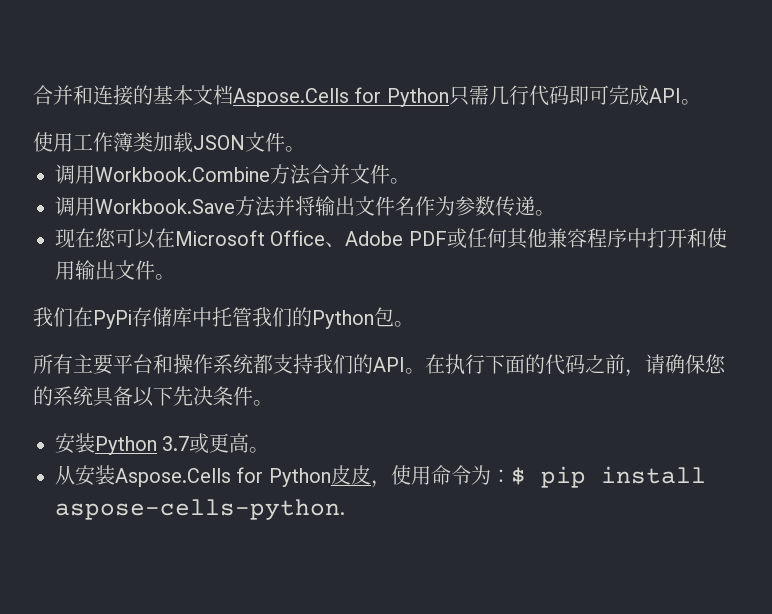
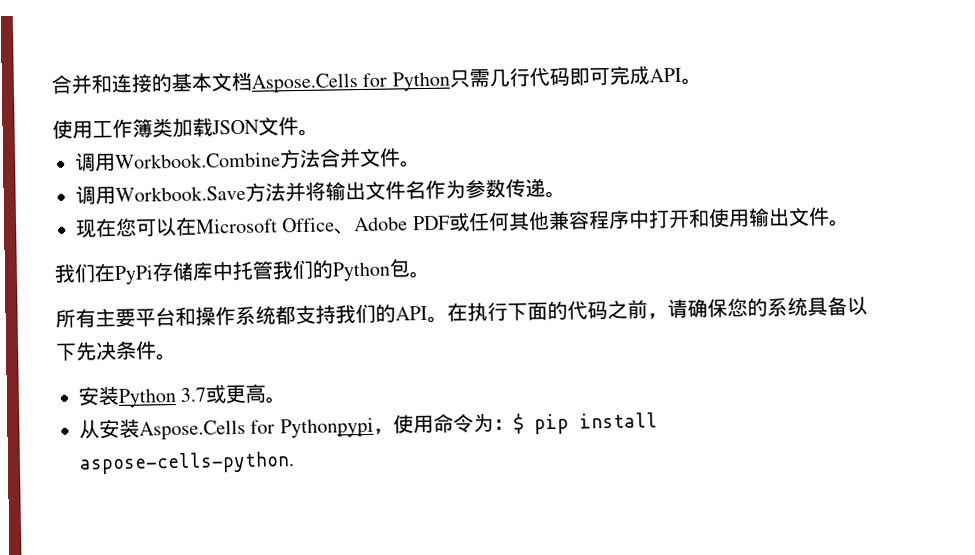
- 从安装Aspose.Cells for Python皮皮，使用命令为：$ pip install aspose-cells-python.
+ 从安装Aspose.Cells for Pythonpypi，使用命令为：$ pip install aspose-cells-python.

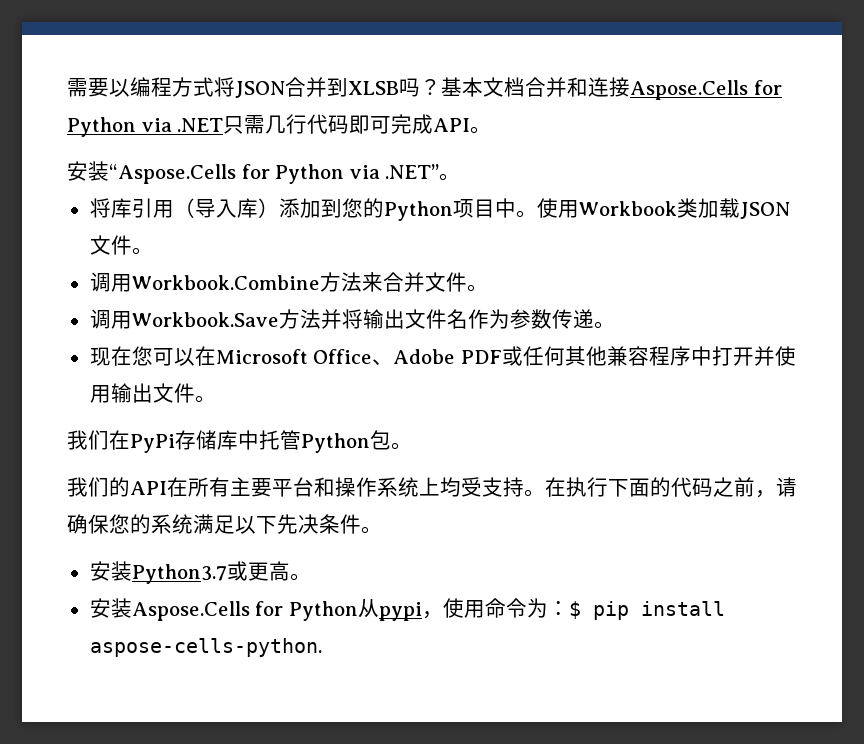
- 合并和连接的基本文档Aspose.Cells for Python只需几行代码即可完成API。
+ 需要以编程方式将JSON合并到XLSB吗？基本文档合并和连接Aspose.Cells for Python via .NET只需几行代码即可完成API。
- 使用工作簿类加载JSON文件。
+ 安装“Aspose.Cells for Python via .NET”。
+ 将库引用（导入库）添加到您的Python项目中。使用Workbook类加载JSON文件。
- 调用Workbook.Combine方法合并文件。
+ 调用Workbook.Combine方法来合并文件。
- 现在您可以在Microsoft Office、Adobe PDF或任何其他兼容程序中打开和使用输出文件。
+ 现在您可以在Microsoft Office、Adobe PDF或任何其他兼容程序中打开并使用输出文件。
- 我们在PyPi存储库中托管我们的Python包。
+ 我们在PyPi存储库中托管Python包。
- 所有主要平台和操作系统都支持我们的API。
+ 我们的API在所有主要平台和操作系统上均受支持。
- 在执行下面的代码之前，请确保您的系统具备以下先决条件。
+ 在执行下面的代码之前，请确保您的系统满足以下先决条件。
- 安装Python 3.7或更高。
+ 安装Python3.7或更高。
- 从安装Aspose.Cells for Pythonpypi，使用命令为：$ pip install aspose-cells-python.
+ 安装Aspose.Cells for Python从pypi，使用命令为：$ pip install aspose-cells-python.

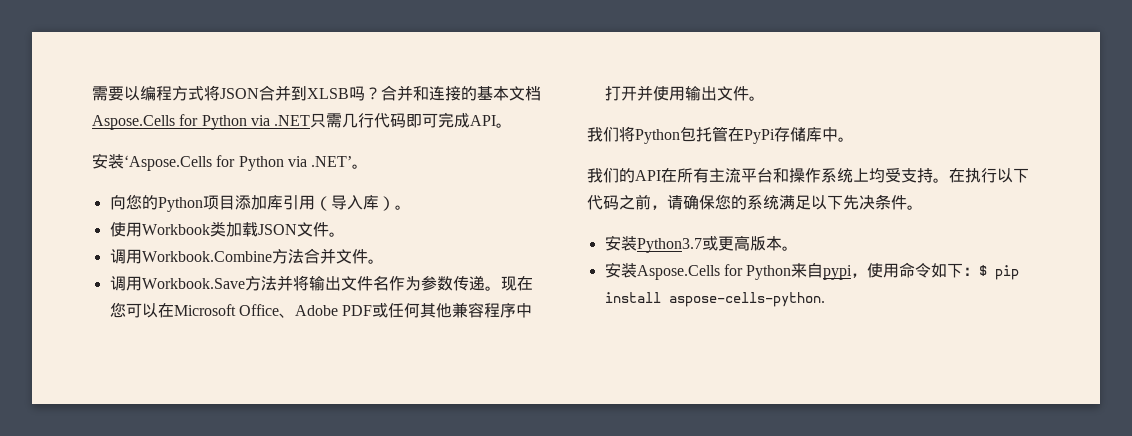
- 基本文档合并和连接Aspose.Cells for Python via .NET只需几行代码即可完成API。
+ 合并和连接的基本文档Aspose.Cells for Python via .NET只需几行代码即可完成API。
- 安装“Aspose.Cells for Python via .NET”。
- 将库引用（导入库）添加到您的Python项目中。使用Workbook类加载JSON文件。
+ 安装‘Aspose.Cells for Python via .NET’。
+ 向您的Python项目添加库引用（导入库）。
+ 使用Workbook类加载JSON文件。
- 调用Workbook.Combine方法来合并文件。
+ 调用Workbook.Combine方法合并文件。
- 调用Workbook.Save方法并将输出文件名作为参数传递。
- 现在您可以在Microsoft Office、Adobe PDF或任何其他兼容程序中打开并使用输出文件。
+ 调用Workbook.Save方法并将输出文件名作为参数传递。现在您可以在Microsoft Office、Adobe PDF或任何其他兼容程序中打开并使用输出文件。
- 我们在PyPi存储库中托管Python包。
+ 我们将Python包托管在PyPi存储库中。
- 我们的API在所有主要平台和操作系统上均受支持。
+ 我们的API在所有主流平台和操作系统上均受支持。
- 在执行下面的代码之前，请确保您的系统满足以下先决条件。
+ 在执行以下代码之前，请确保您的系统满足以下先决条件。
- 安装Python3.7或更高。
+ 安装Python3.7或更高版本。
- 安装Aspose.Cells for Python从pypi，使用命令为：$ pip install aspose-cells-python.
+ 安装Aspose.Cells for Python来自pypi，使用命令如下：$ pip install aspose-cells-python.

